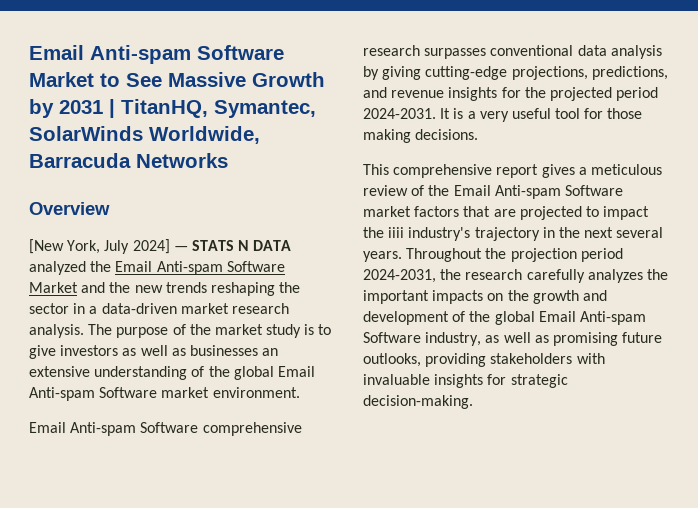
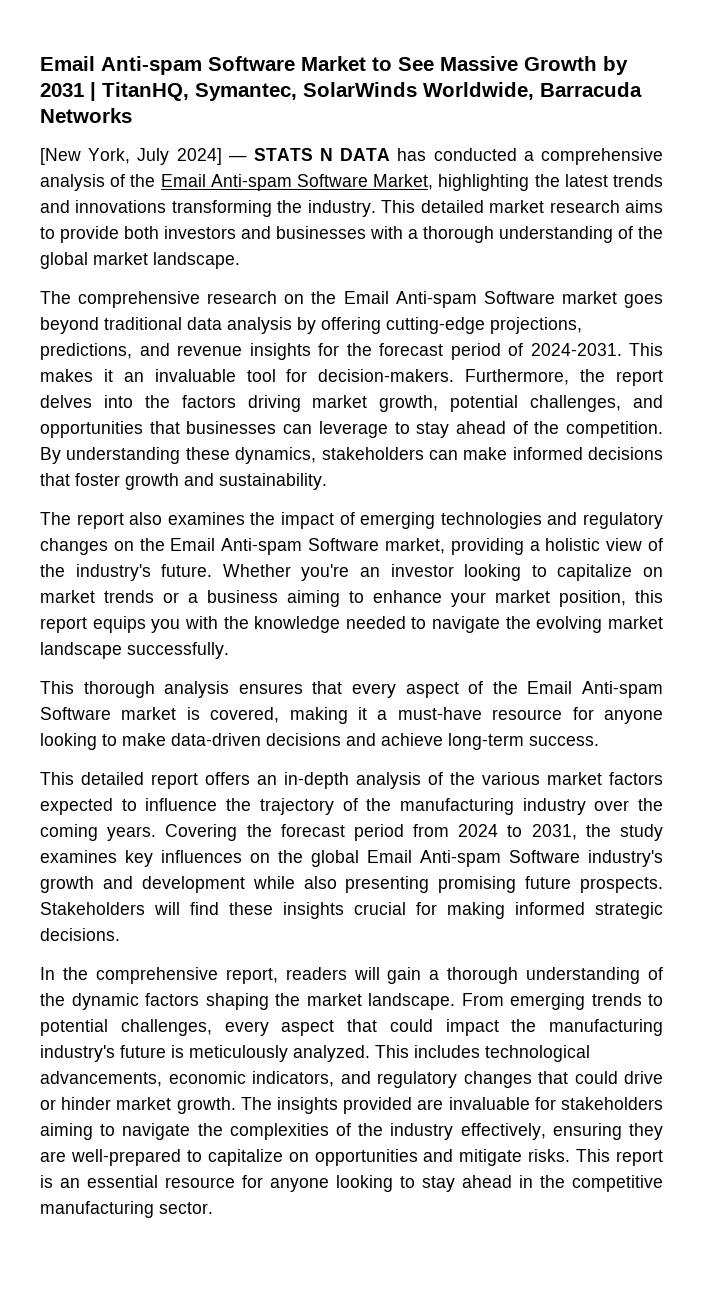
- Overview
- [New York, July 2024] — STATS N DATA analyzed the Email Anti-spam Software Market and the new trends reshaping the sector in a data-driven market research analysis. The purpose of the market study is to give investors as well as businesses an extensive understanding of the global Email Anti-spam Software market environment.
- Email Anti-spam Software comprehensive research surpasses conventional data analysis by giving cutting-edge projections, predictions, and revenue insights for the projected period 2024-2031. It is a very useful tool for those making decisions.
- This comprehensive report gives a meticulous review of the Email Anti-spam Software market factors that are projected to impact the iiii industry's trajectory in the next several years. Throughout the projection period 2024-2031, the research carefully analyzes the important impacts on the growth and development of the global Email Anti-spam Software industry, as well as promising future outlooks, providing stakeholders with invaluable insights for strategic decision-making.
+ [New York, July 2024] — STATS N DATA has conducted a comprehensive analysis of the Email Anti-spam Software Market, highlighting the latest trends and innovations transforming the industry. This detailed market research aims to provide both investors and businesses with a thorough understanding of the global market landscape.
+ The comprehensive research on the Email Anti-spam Software market goes beyond traditional data analysis by offering cutting-edge projections, predictions, and revenue insights for the forecast period of 2024-2031. This makes it an invaluable tool for decision-makers. Furthermore, the report delves into the factors driving market growth, potential challenges, and opportunities that businesses can leverage to stay ahead of the competition. By understanding these dynamics, stakeholders can make informed decisions that foster growth and sustainability.
+ The report also examines the impact of emerging technologies and regulatory changes on the Email Anti-spam Software market, providing a holistic view of the industry's future. Whether you're an investor looking to capitalize on market trends or a business aiming to enhance your market position, this report equips you with the knowledge needed to navigate the evolving market landscape successfully.
+ This thorough analysis ensures that every aspect of the Email Anti-spam Software market is covered, making it a must-have resource for anyone looking to make data-driven decisions and achieve long-term success.
+ This detailed report offers an in-depth analysis of the various market factors expected to influence the trajectory of the manufacturing industry over the coming years. Covering the forecast period from 2024 to 2031, the study examines key influences on the global Email Anti-spam Software industry's growth and development while also presenting promising future prospects. Stakeholders will find these insights crucial for making informed strategic decisions.
+ In the comprehensive report, readers will gain a thorough understanding of the dynamic factors shaping the market landscape. From emerging trends to potential challenges, every aspect that could impact the manufacturing industry's future is meticulously analyzed. This includes technological advancements, economic indicators, and regulatory changes that could drive or hinder market growth. The insights provided are invaluable for stakeholders aiming to navigate the complexities of the industry effectively, ensuring they are well-prepared to capitalize on opportunities and mitigate risks. This report is an essential resource for anyone looking to stay ahead in the competitive manufacturing sector.

